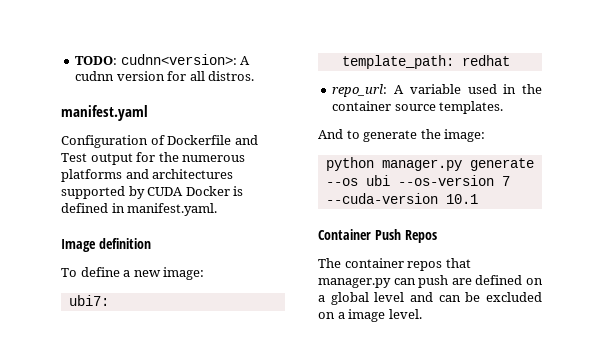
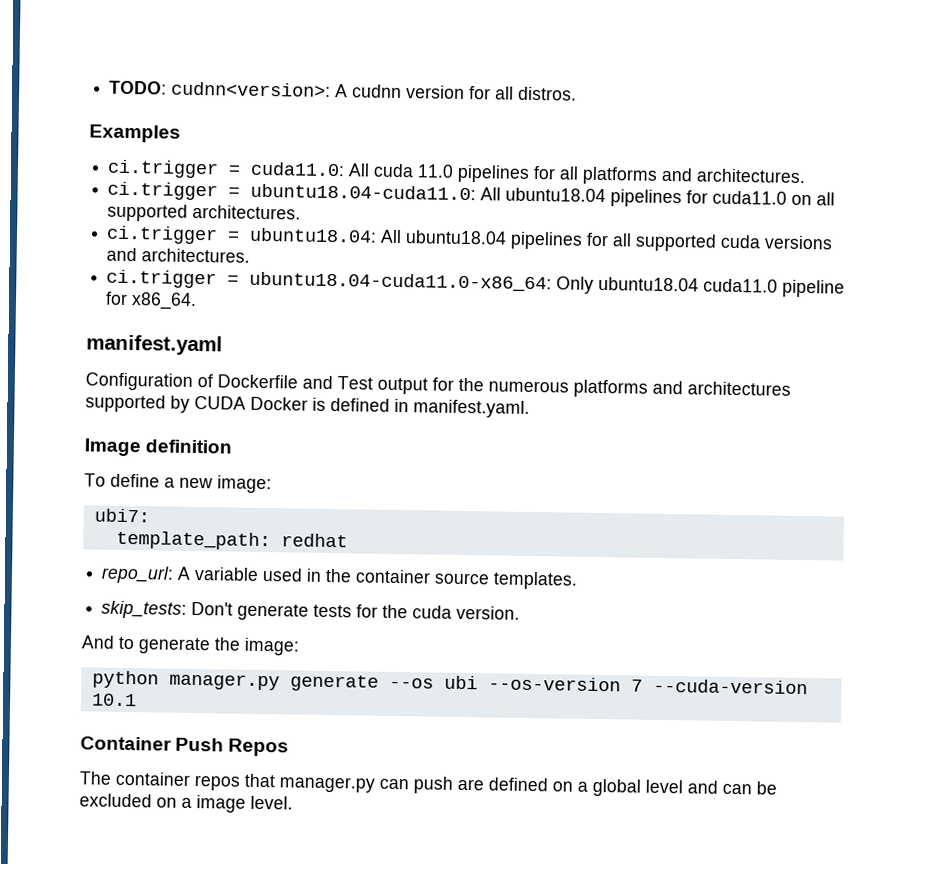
+ Examples
+ ci.trigger = cuda11.0: All cuda 11.0 pipelines for all platforms and architectures.
+ ci.trigger = ubuntu18.04-cuda11.0: All ubuntu18.04 pipelines for cuda11.0 on all supported architectures.
+ ci.trigger = ubuntu18.04: All ubuntu18.04 pipelines for all supported cuda versions and architectures.
+ ci.trigger = ubuntu18.04-cuda11.0-x86_64: Only ubuntu18.04 cuda11.0 pipeline for x86_64.
+ skip_tests: Don't generate tests for the cuda version.

